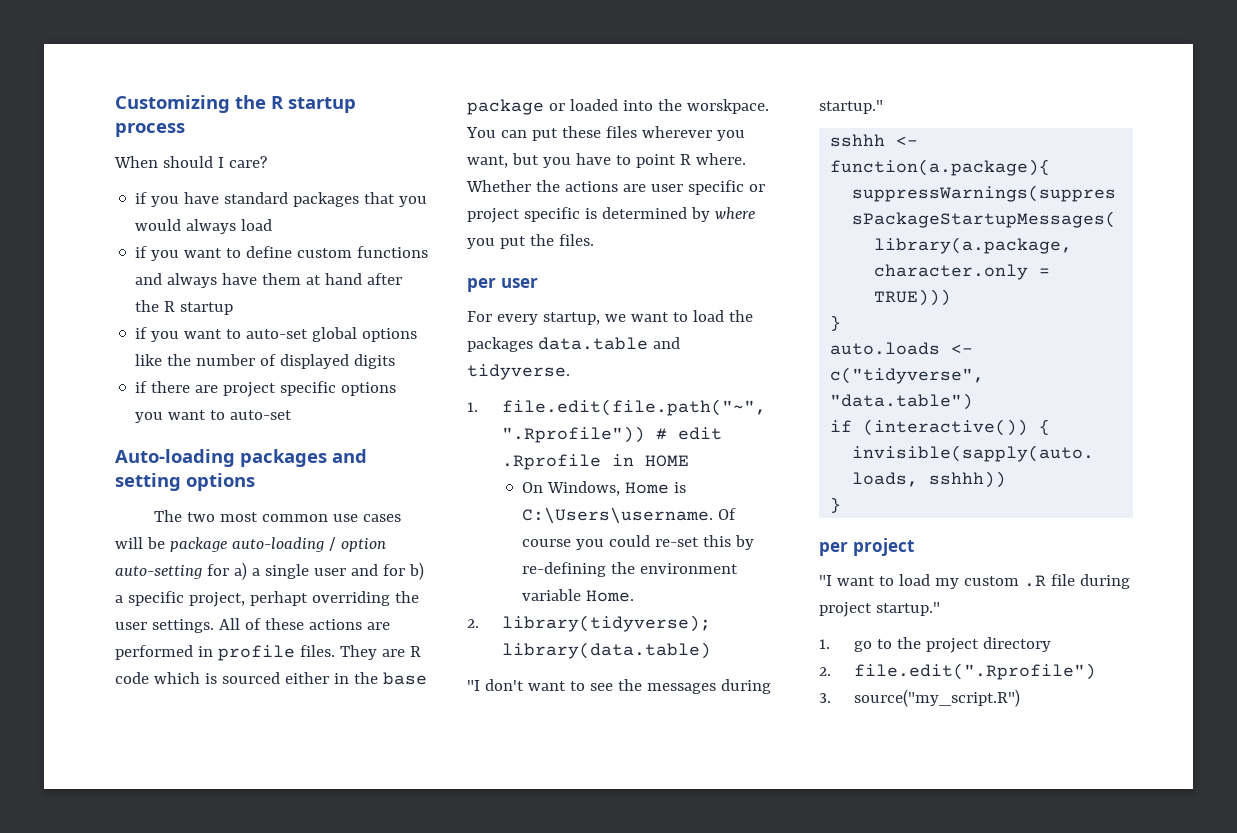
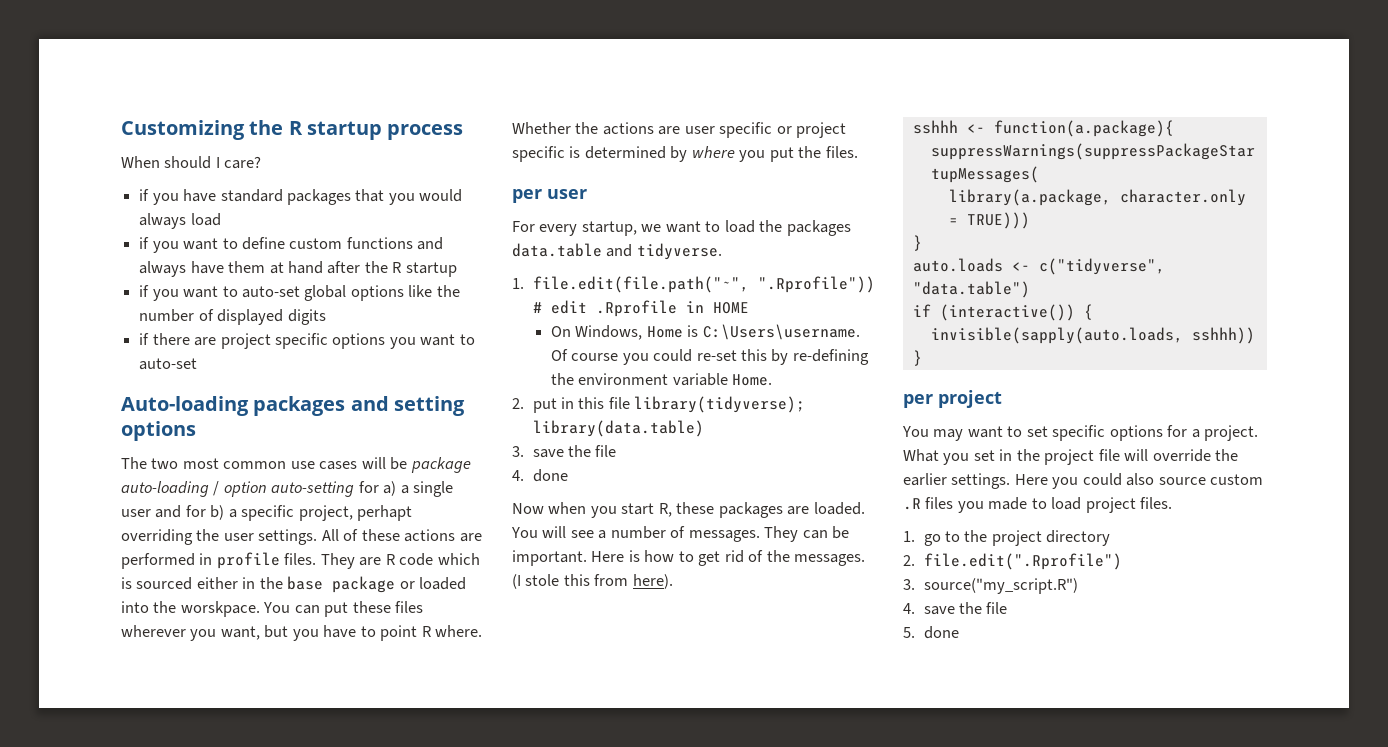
- 2. library(tidyverse); library(data.table)
- "I don't want to see the messages during startup."
+ 2. put in this file library(tidyverse); library(data.table)
+ 3. save the file
+ 4. done
+ Now when you start R, these packages are loaded. You will see a number of messages. They can be important. Here is how to get rid of the messages. (I stole this from here).
- "I want to load my custom .R file during project startup."
+ You may want to set specific options for a project. What you set in the project file will override the earlier settings. Here you could also source custom .R files you made to load project files.
+ 4. save the file
+ 5. done

